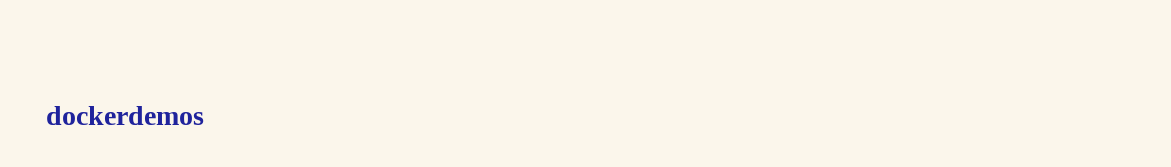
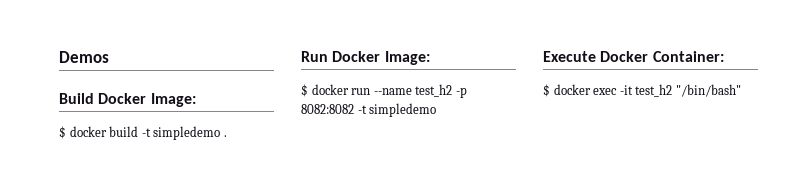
- dockerdemos
+ Demos
+ Build Docker Image:
+ $ docker build -t simpledemo .
+ Run Docker Image:
+ $ docker run --name test_h2 -p 8082:8082 -t simpledemo
+ Execute Docker Container:
+ $ docker exec -it test_h2 "/bin/bash"

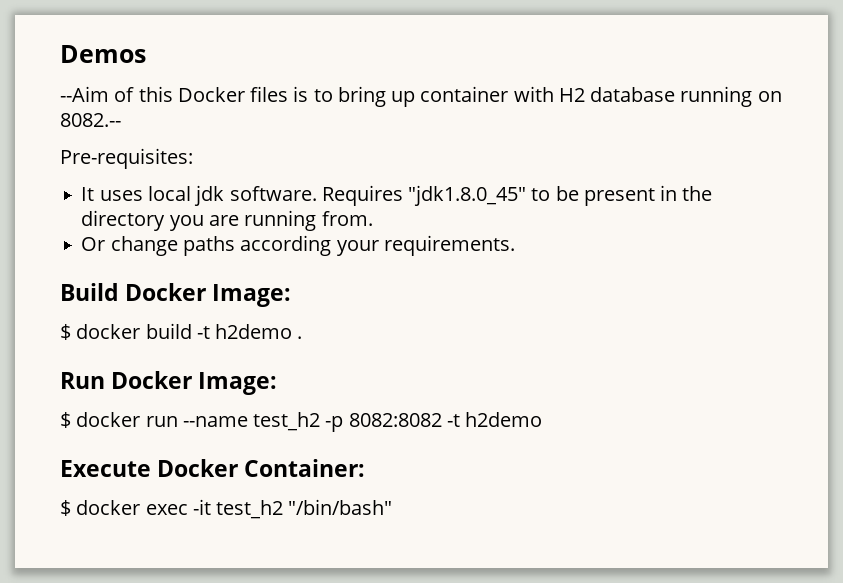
+ --Aim of this Docker files is to bring up container with H2 database running on 8082.--
+ Pre-requisites:
+ It uses local jdk software. Requires "jdk1.8.0_45" to be present in the directory you are running from.
+ Or change paths according your requirements.
- $ docker build -t simpledemo .
+ $ docker build -t h2demo .
- $ docker run --name test_h2 -p 8082:8082 -t simpledemo
+ $ docker run --name test_h2 -p 8082:8082 -t h2demo

